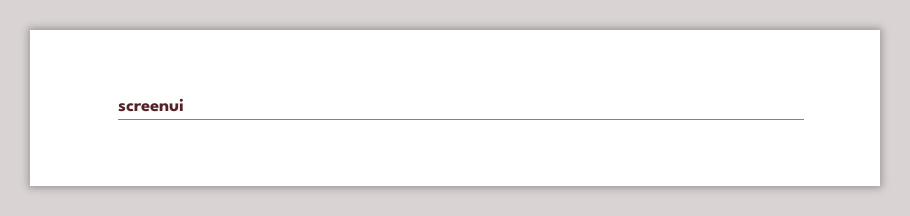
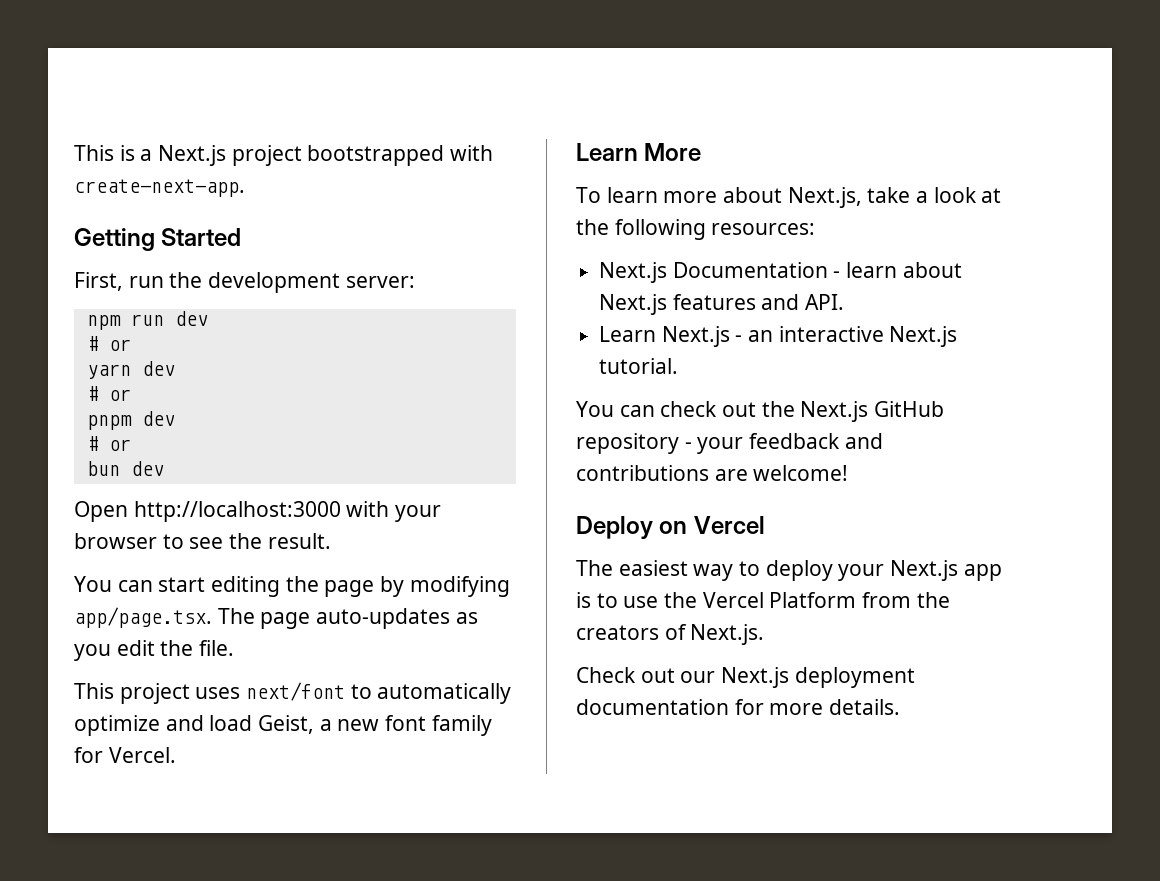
- screenui
+ This is a Next.js project bootstrapped with create-next-app.
+ Getting Started
+ First, run the development server:
+ npm run dev
+ # or
+ yarn dev
+ # or
+ pnpm dev
+ # or
+ bun dev
+ Open http://localhost:3000 with your browser to see the result.
+ You can start editing the page by modifying app/page.tsx. The page auto-updates as you edit the file.
+ This project uses next/font to automatically optimize and load Geist, a new font family for Vercel.
+ Learn More
+ To learn more about Next.js, take a look at the following resources:
+ Next.js Documentation - learn about Next.js features and API.
+ Learn Next.js - an interactive Next.js tutorial.
+ You can check out the Next.js GitHub repository - your feedback and contributions are welcome!
+ Deploy on Vercel
+ The easiest way to deploy your Next.js app is to use the Vercel Platform from the creators of Next.js.
+ Check out our Next.js deployment documentation for more details.

